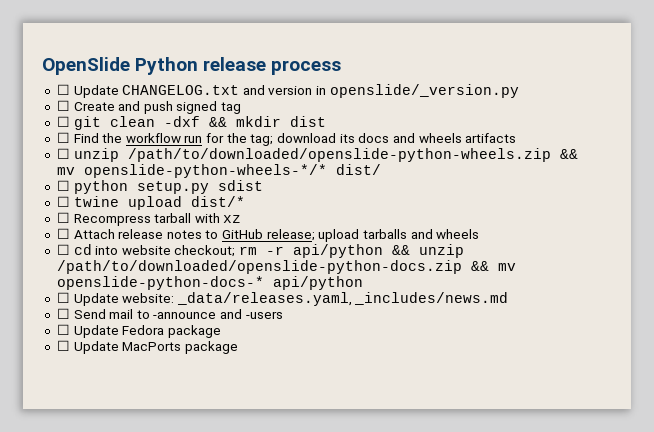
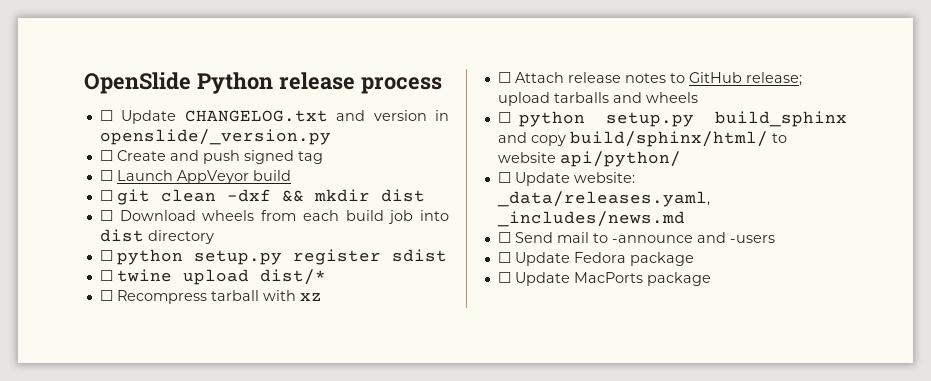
+ ☐ Launch AppVeyor build
- ☐ Find the workflow run for the tag; download its docs and wheels artifacts
- ☐ unzip /path/to/downloaded/openslide-python-wheels.zip && mv openslide-python-wheels-*/* dist/
- ☐ python setup.py sdist
+ ☐ Download wheels from each build job into dist directory
+ ☐ python setup.py register sdist
- ☐ cd into website checkout; rm -r api/python && unzip /path/to/downloaded/openslide-python-docs.zip && mv openslide-python-docs-* api/python
+ ☐ python setup.py build_sphinx and copy build/sphinx/html/ to website api/python/

